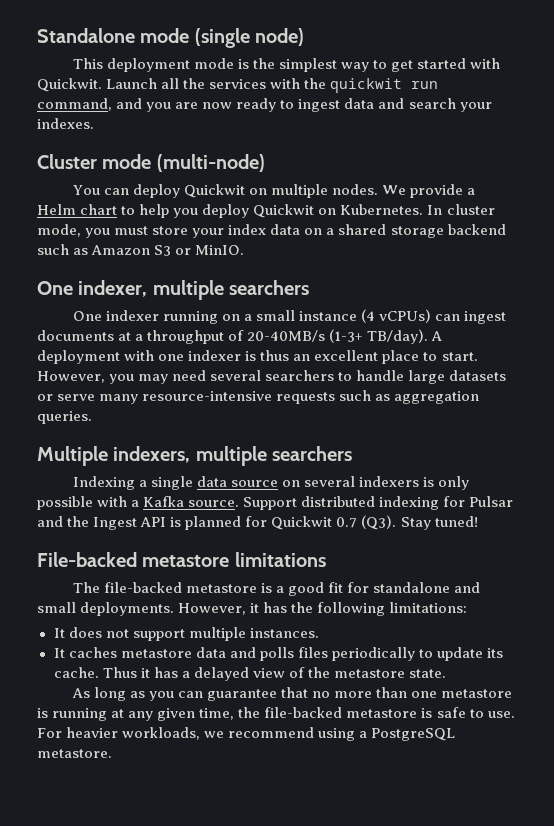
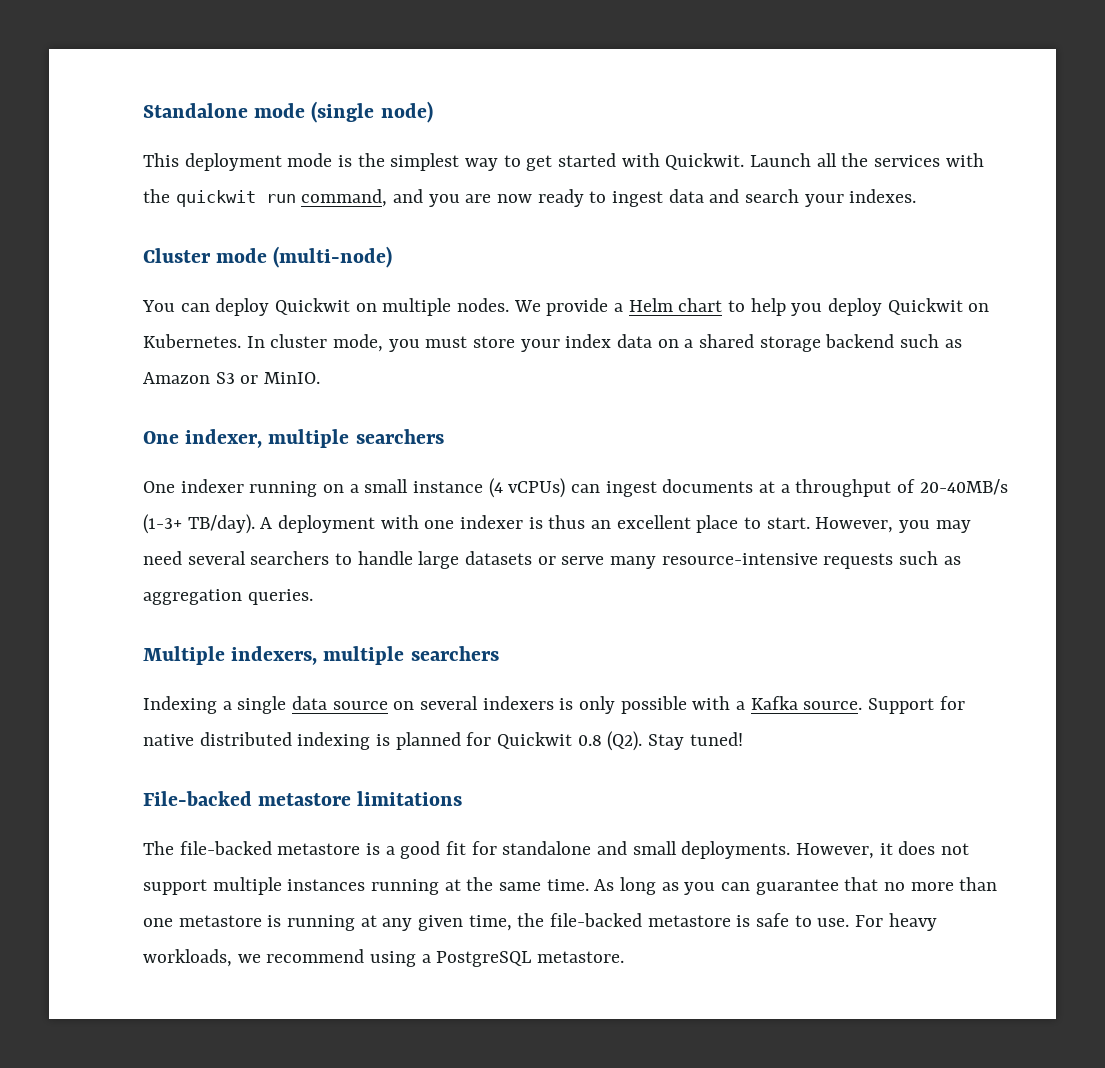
- Support distributed indexing for Pulsar and the Ingest API is planned for Quickwit 0.7 (Q3). Stay tuned!
+ Support for native distributed indexing is planned for Quickwit 0.8 (Q2). Stay tuned!
- However, it has the following limitations:
- It does not support multiple instances.
- It caches metastore data and polls files periodically to update its cache. Thus it has a delayed view of the metastore state.
- As long as you can guarantee that no more than one metastore is running at any given time, the file-backed metastore is safe to use.
+ However, it does not support multiple instances running at the same time. As long as you can guarantee that no more than one metastore is running at any given time, the file-backed metastore is safe to use.
- For heavier workloads, we recommend using a PostgreSQL metastore.
+ For heavy workloads, we recommend using a PostgreSQL metastore.

